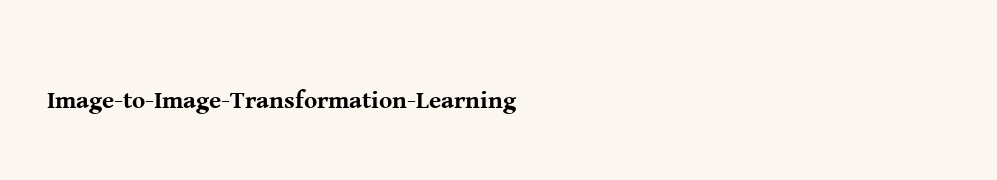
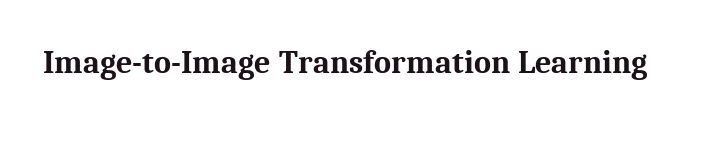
- Image-to-Image-Transformation-Learning
+ Image-to-Image Transformation Learning

